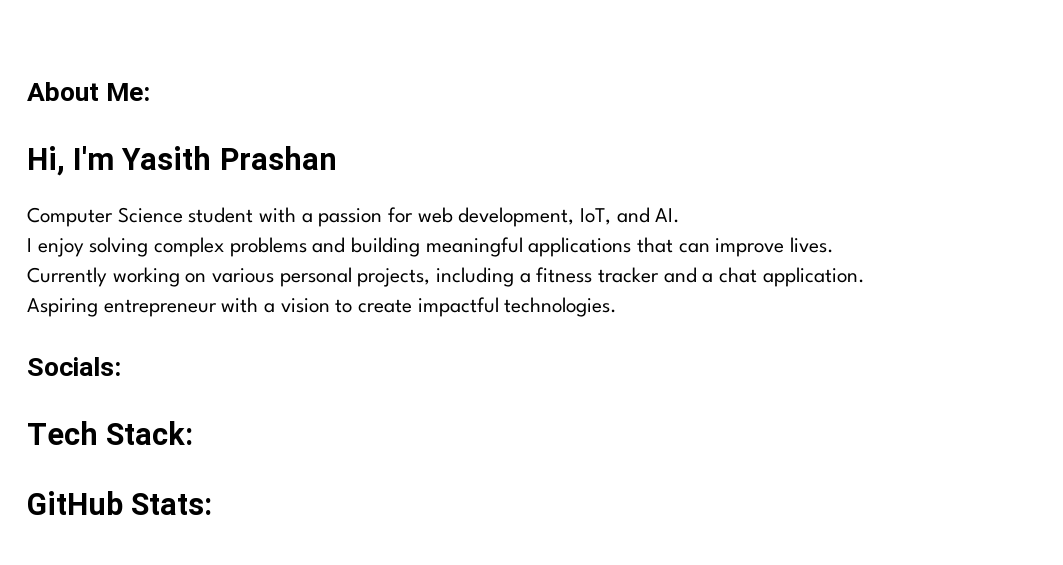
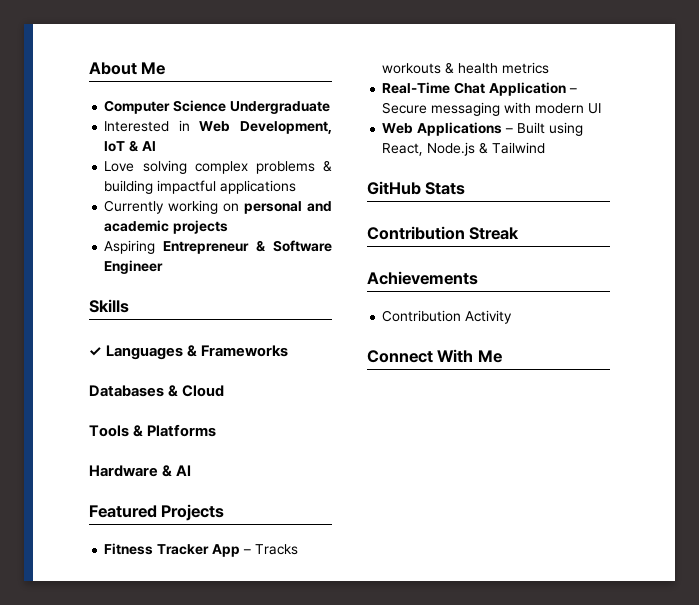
- About Me:
- Hi, I'm Yasith Prashan
- Computer Science student with a passion for web development, IoT, and AI.
- I enjoy solving complex problems and building meaningful applications that can improve lives.
- Currently working on various personal projects, including a fitness tracker and a chat application.
- Aspiring entrepreneur with a vision to create impactful technologies.
- Socials:
- Tech Stack:
- GitHub Stats:
+ About Me
+ Computer Science Undergraduate
+ Interested in Web Development, IoT & AI
+ Love solving complex problems & building impactful applications
+ Currently working on personal and academic projects
+ Aspiring Entrepreneur & Software Engineer
+ Skills
+ ✓ Languages & Frameworks
+ Databases & Cloud
+ Tools & Platforms
+ Hardware & AI
+ Featured Projects
+ Fitness Tracker App – Tracks workouts & health metrics
+ Real-Time Chat Application – Secure messaging with modern UI
+ Web Applications – Built using React, Node.js & Tailwind
+ GitHub Stats
+ Contribution Streak
+ Achievements
+ Contribution Activity
+ Connect With Me

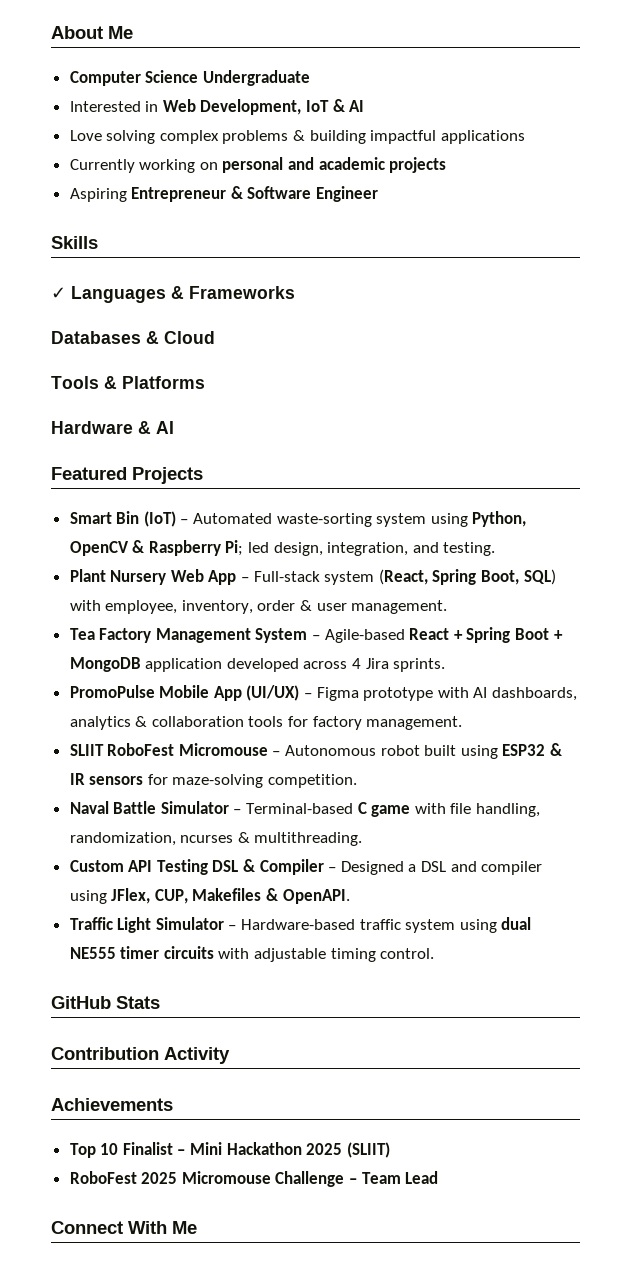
- Fitness Tracker App – Tracks workouts & health metrics
- Real-Time Chat Application – Secure messaging with modern UI
- Web Applications – Built using React, Node.js & Tailwind
+ Smart Bin (IoT) – Automated waste-sorting system using Python, OpenCV & Raspberry Pi; led design, integration, and testing.
+ Plant Nursery Web App – Full-stack system (React, Spring Boot, SQL) with employee, inventory, order & user management.
+ Tea Factory Management System – Agile-based React + Spring Boot + MongoDB application developed across 4 Jira sprints.
+ PromoPulse Mobile App (UI/UX) – Figma prototype with AI dashboards, analytics & collaboration tools for factory management.
+ SLIIT RoboFest Micromouse – Autonomous robot built using ESP32 & IR sensors for maze-solving competition.
+ Naval Battle Simulator – Terminal-based C game with file handling, randomization, ncurses & multithreading.
+ Custom API Testing DSL & Compiler – Designed a DSL and compiler using JFlex, CUP, Makefiles & OpenAPI.
+ Traffic Light Simulator – Hardware-based traffic system using dual NE555 timer circuits with adjustable timing control.
- Contribution Streak
+ Contribution Activity
- Contribution Activity
+ Top 10 Finalist – Mini Hackathon 2025 (SLIIT)
+ RoboFest 2025 Micromouse Challenge – Team Lead

